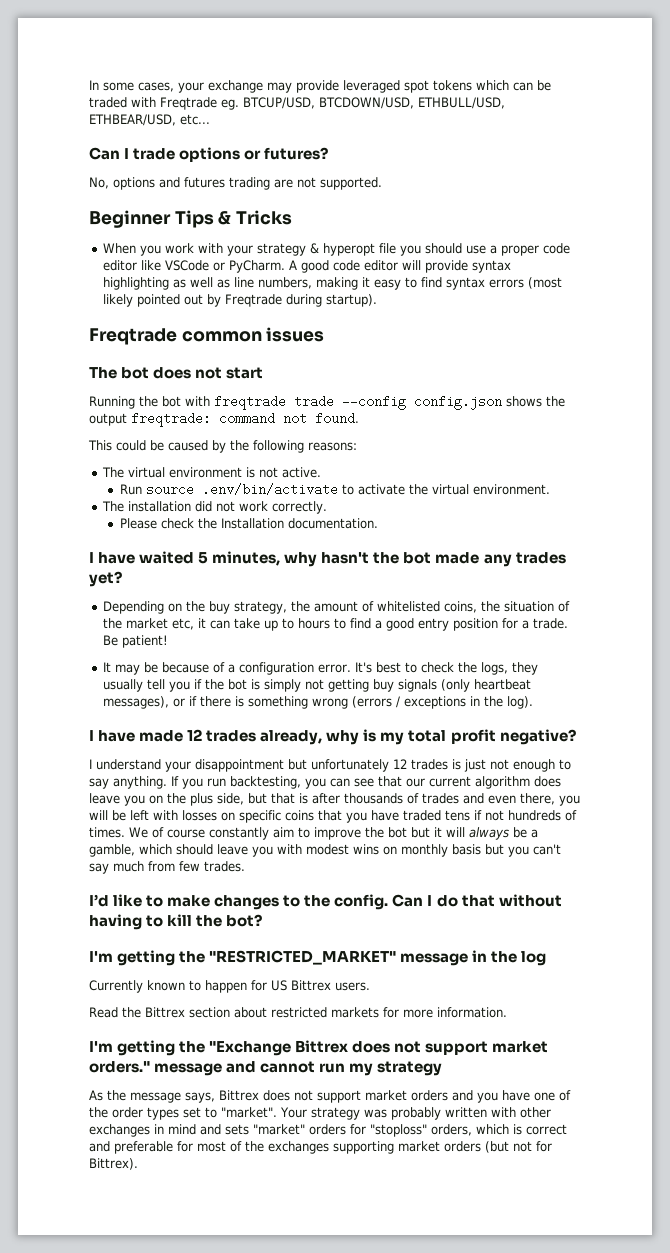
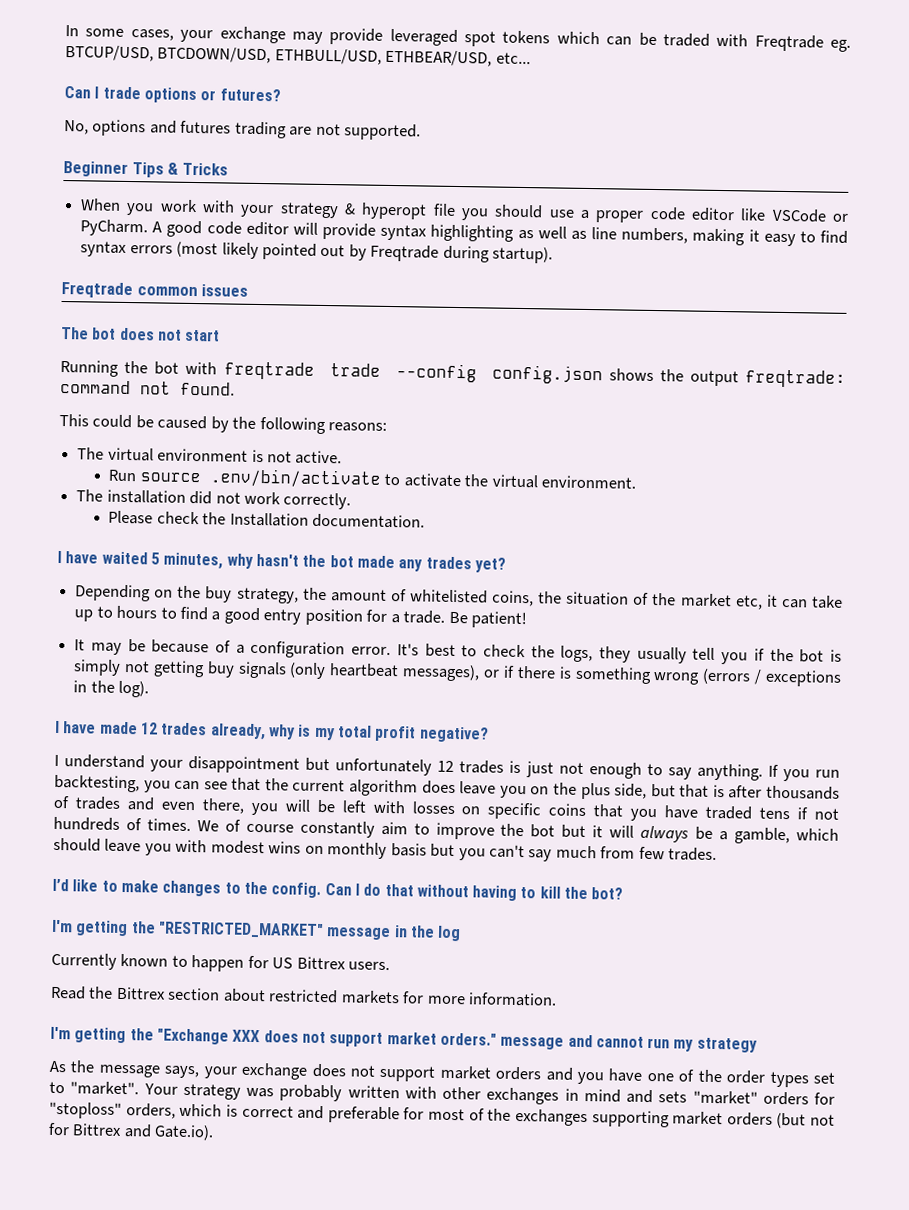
- If you run backtesting, you can see that our current algorithm does leave you on the plus side, but that is after thousands of trades and even there, you will be left with losses on specific coins that you have traded tens if not hundreds of times.
+ If you run backtesting, you can see that the current algorithm does leave you on the plus side, but that is after thousands of trades and even there, you will be left with losses on specific coins that you have traded tens if not hundreds of times.
- I'm getting the "Exchange Bittrex does not support market orders." message and cannot run my strategy
+ I'm getting the "Exchange XXX does not support market orders." message and cannot run my strategy
- As the message says, Bittrex does not support market orders and you have one of the order types set to "market".
+ As the message says, your exchange does not support market orders and you have one of the order types set to "market".
- Your strategy was probably written with other exchanges in mind and sets "market" orders for "stoploss" orders, which is correct and preferable for most of the exchanges supporting market orders (but not for Bittrex).
+ Your strategy was probably written with other exchanges in mind and sets "market" orders for "stoploss" orders, which is correct and preferable for most of the exchanges supporting market orders (but not for Bittrex and Gate.io).

